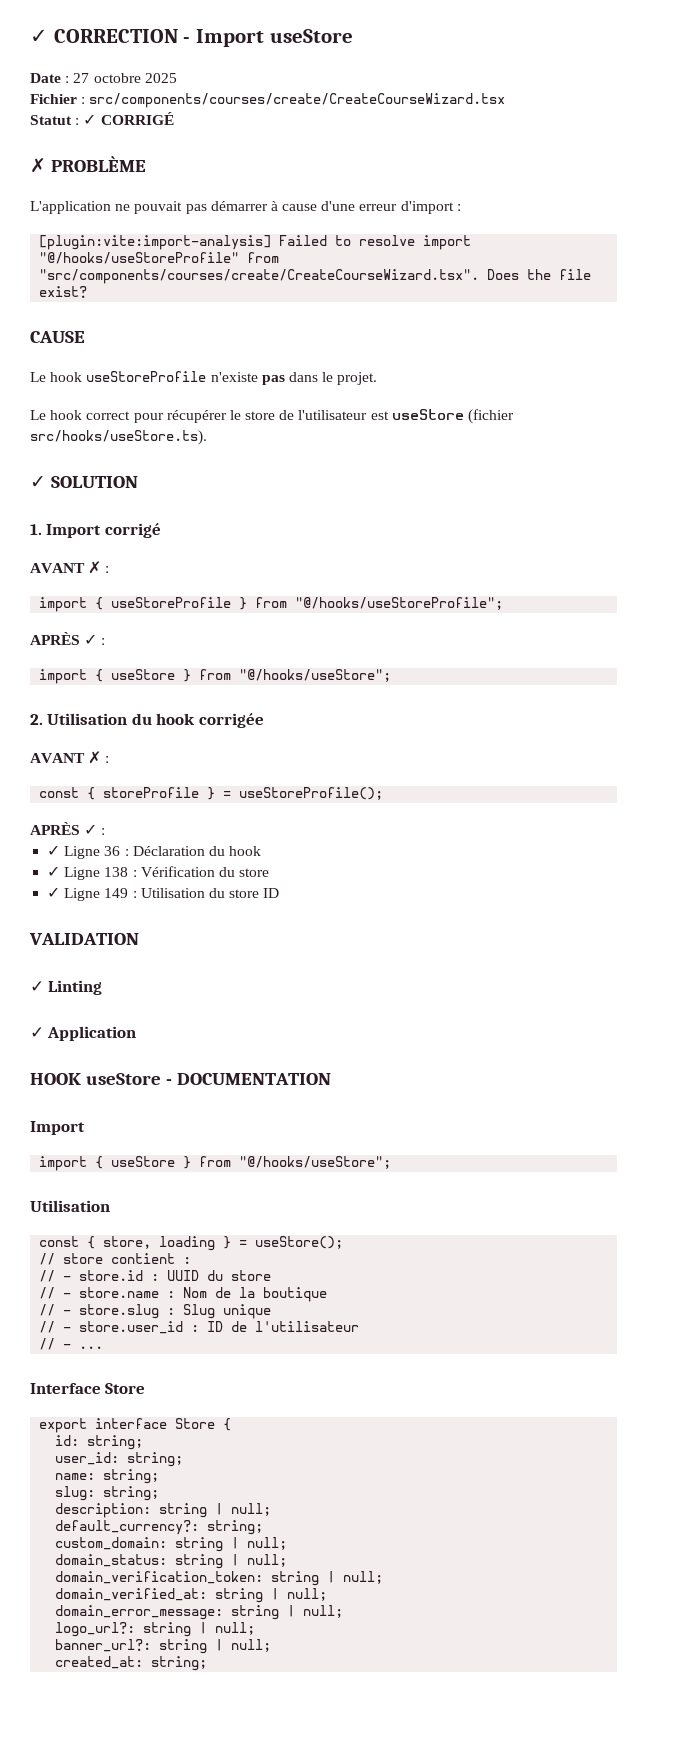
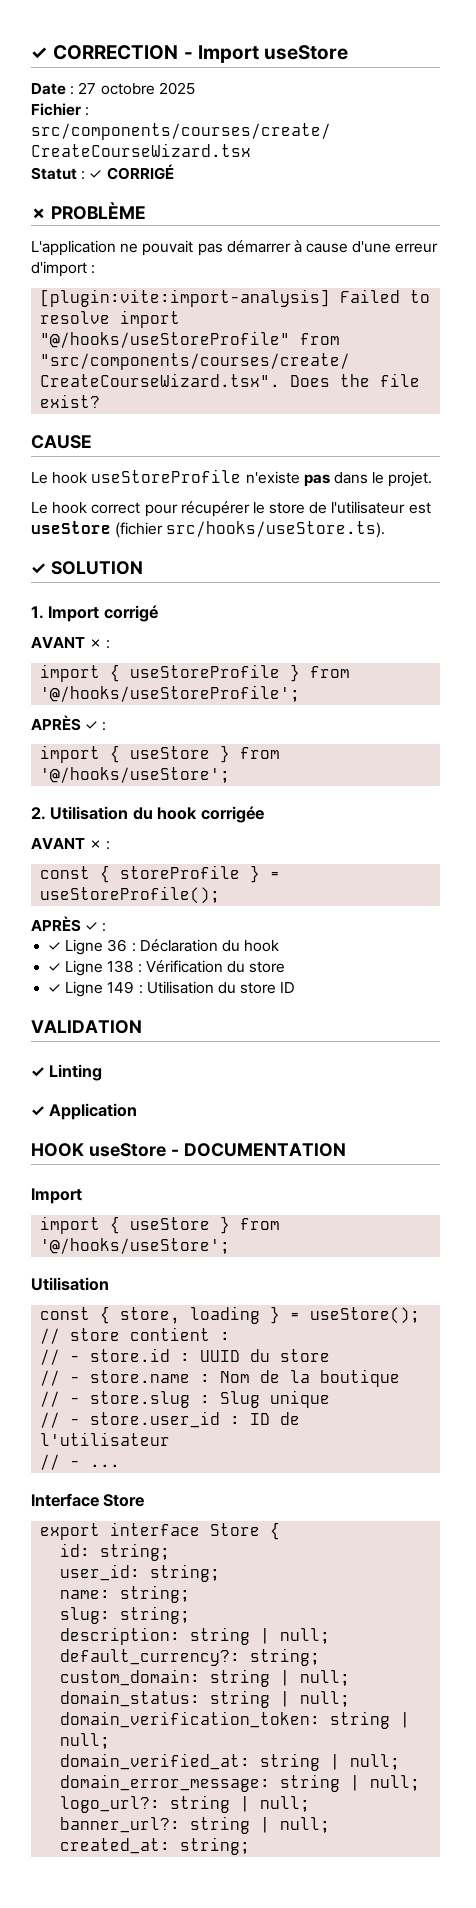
- import { useStoreProfile } from "@/hooks/useStoreProfile";
+ import { useStoreProfile } from '@/hooks/useStoreProfile';
  APRÈS ✓ :
- import { useStore } from "@/hooks/useStore";
+ import { useStore } from '@/hooks/useStore';
  HOOK useStore - DOCUMENTATION
  Import
- import { useStore } from "@/hooks/useStore";
+ import { useStore } from '@/hooks/useStore';

